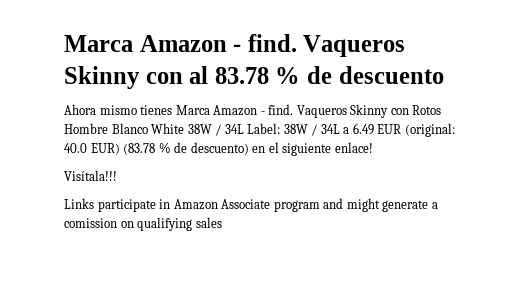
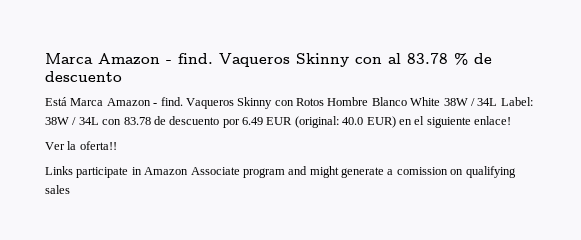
- Ahora mismo tienes Marca Amazon - find.
+ Está Marca Amazon - find.
- Vaqueros Skinny con Rotos Hombre Blanco White 38W / 34L Label: 38W / 34L a 6.49 EUR (original: 40.0 EUR) (83.78 % de descuento) en el siguiente enlace!
+ Vaqueros Skinny con Rotos Hombre Blanco White 38W / 34L Label: 38W / 34L con 83.78 de descuento por 6.49 EUR (original: 40.0 EUR) en el siguiente enlace!
- Visítala!!!
+ Ver la oferta!!

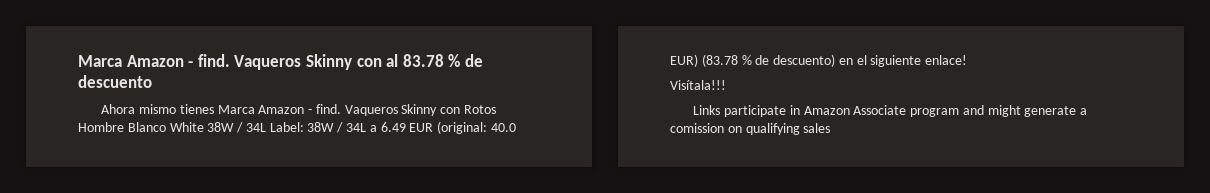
- Está Marca Amazon - find.
+ Ahora mismo tienes Marca Amazon - find.
- Vaqueros Skinny con Rotos Hombre Blanco White 38W / 34L Label: 38W / 34L con 83.78 de descuento por 6.49 EUR (original: 40.0 EUR) en el siguiente enlace!
+ Vaqueros Skinny con Rotos Hombre Blanco White 38W / 34L Label: 38W / 34L a 6.49 EUR (original: 40.0 EUR) (83.78 % de descuento) en el siguiente enlace!
- Ver la oferta!!
+ Visítala!!!

